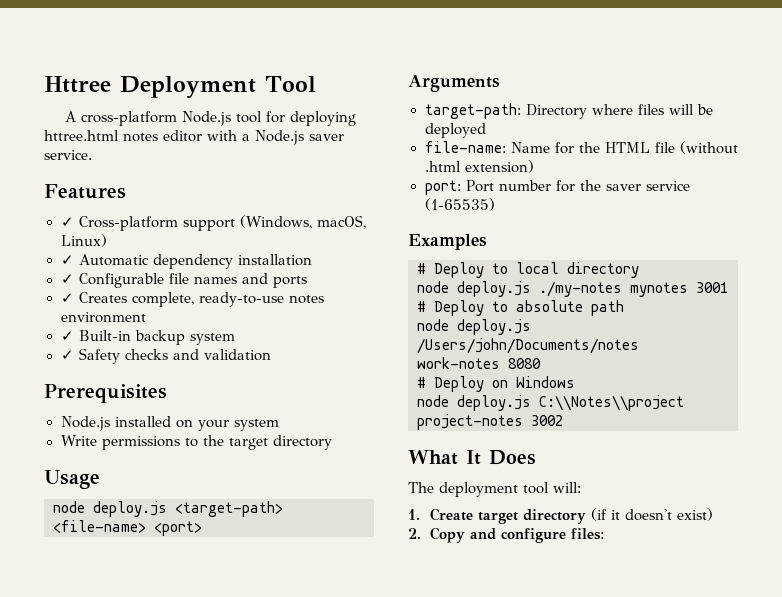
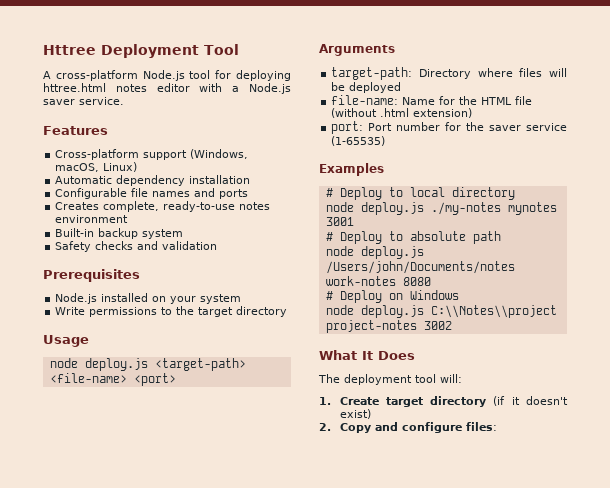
- ✓ Cross-platform support (Windows, macOS, Linux)
+ Cross-platform support (Windows, macOS, Linux)
- ✓ Automatic dependency installation
+ Automatic dependency installation
- ✓ Configurable file names and ports
+ Configurable file names and ports
- ✓ Creates complete, ready-to-use notes environment
+ Creates complete, ready-to-use notes environment
- ✓ Built-in backup system
+ Built-in backup system
- ✓ Safety checks and validation
+ Safety checks and validation

